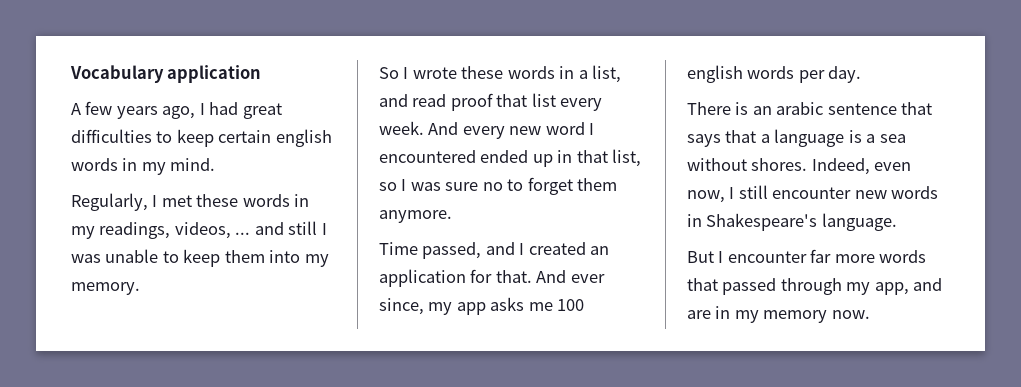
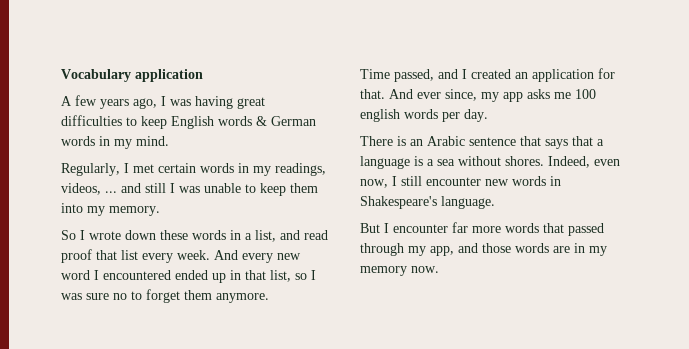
- A few years ago, I had great difficulties to keep certain english words in my mind.
+ A few years ago, I was having great difficulties to keep English words & German words in my mind.
- Regularly, I met these words in my readings, videos, ... and still I was unable to keep them into my memory.
+ Regularly, I met certain words in my readings, videos, ... and still I was unable to keep them into my memory.
- So I wrote these words in a list, and read proof that list every week.
+ So I wrote down these words in a list, and read proof that list every week.
- There is an arabic sentence that says that a language is a sea without shores.
+ There is an Arabic sentence that says that a language is a sea without shores.
- But I encounter far more words that passed through my app, and are in my memory now.
+ But I encounter far more words that passed through my app, and those words are in my memory now.

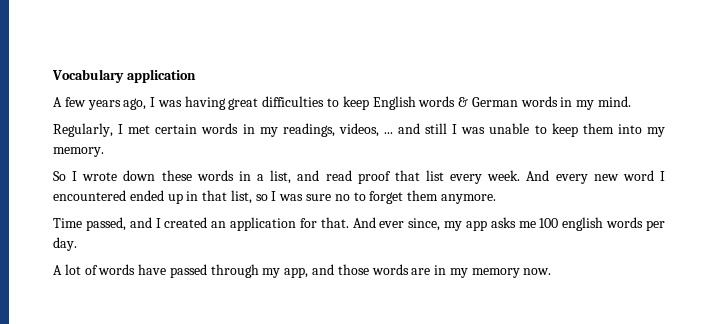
- There is an Arabic sentence that says that a language is a sea without shores. Indeed, even now, I still encounter new words in Shakespeare's language.
- But I encounter far more words that passed through my app, and those words are in my memory now.
+ A lot of words have passed through my app, and those words are in my memory now.

